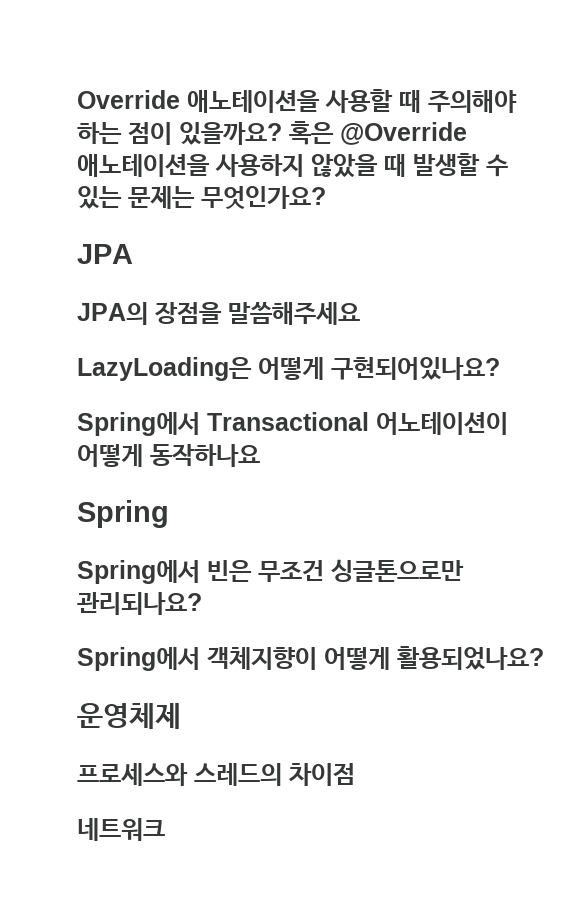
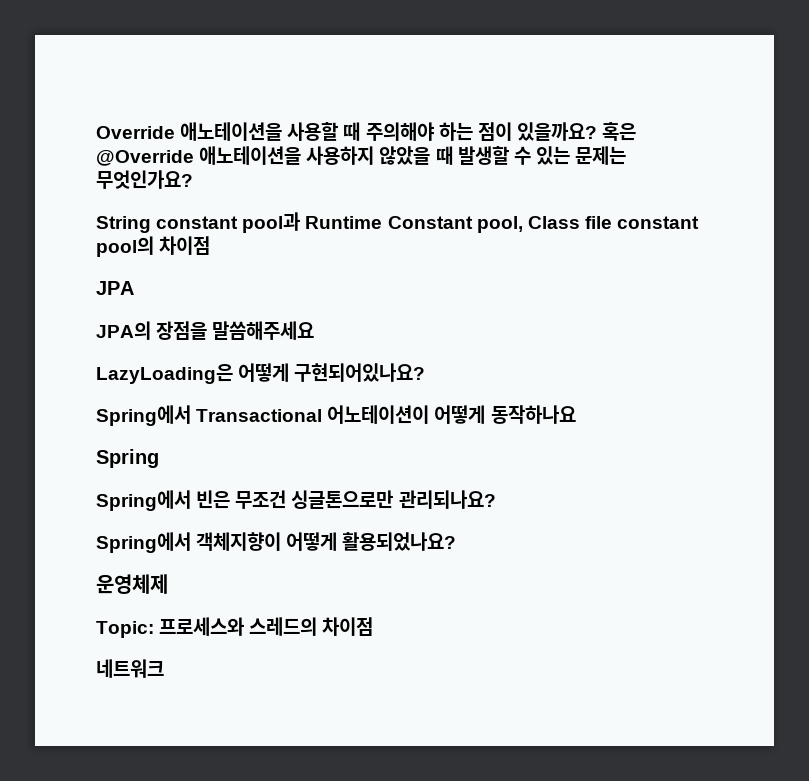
+ String constant pool과 Runtime Constant pool, Class file constant pool의 차이점
- 프로세스와 스레드의 차이점
+ Topic: 프로세스와 스레드의 차이점

